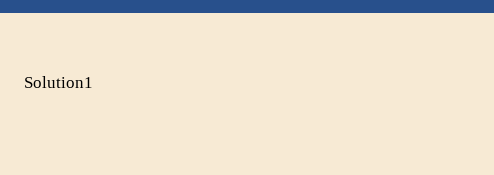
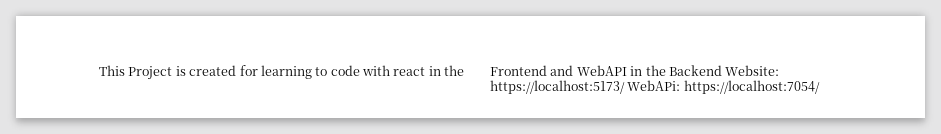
- Solution1
+ This Project is created for learning to code with react in the Frontend and WebAPI in the Backend Website: https://localhost:5173/ WebAPi: https://localhost:7054/

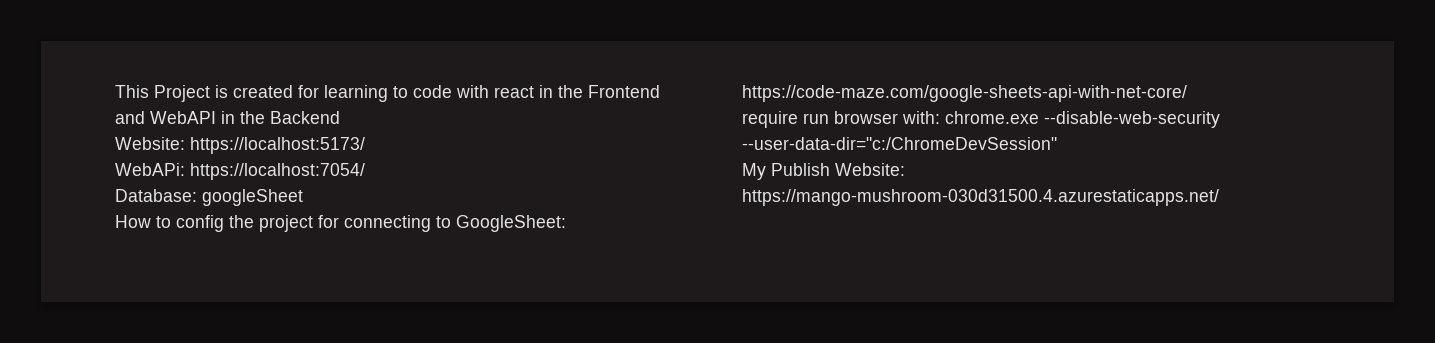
- This Project is created for learning to code with react in the Frontend and WebAPI in the Backend Website: https://localhost:5173/ WebAPi: https://localhost:7054/
+ This Project is created for learning to code with react in the Frontend and WebAPI in the Backend
+ Website: https://localhost:5173/
+ WebAPi: https://localhost:7054/
+ Database: googleSheet
+ How to config the project for connecting to GoogleSheet: https://code-maze.com/google-sheets-api-with-net-core/
+ require run browser with: chrome.exe --disable-web-security --user-data-dir="c:/ChromeDevSession"
+ My Publish Website: https://mango-mushroom-030d31500.4.azurestaticapps.net/

